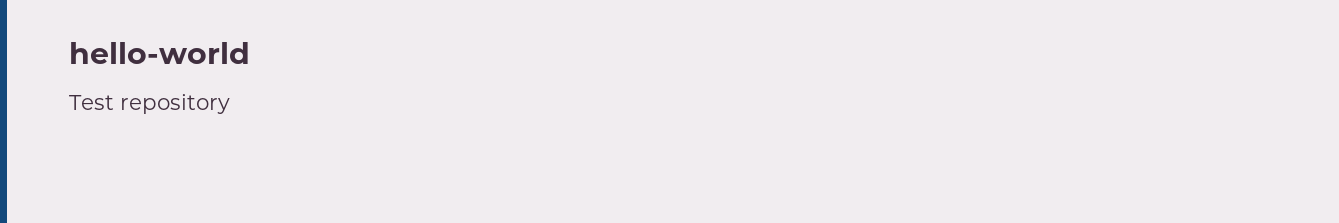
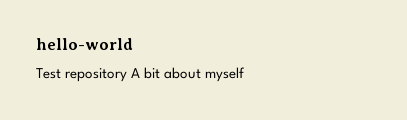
- Test repository
+ Test repository A bit about myself

